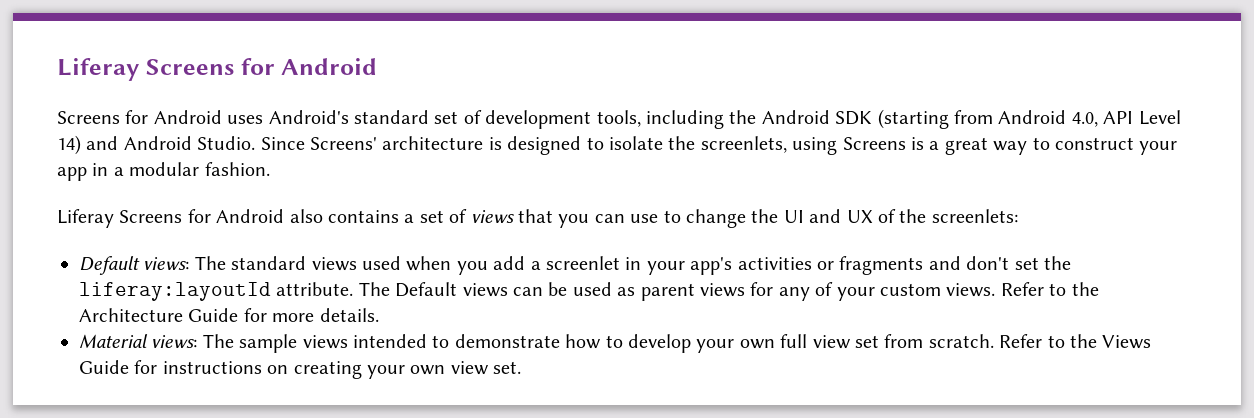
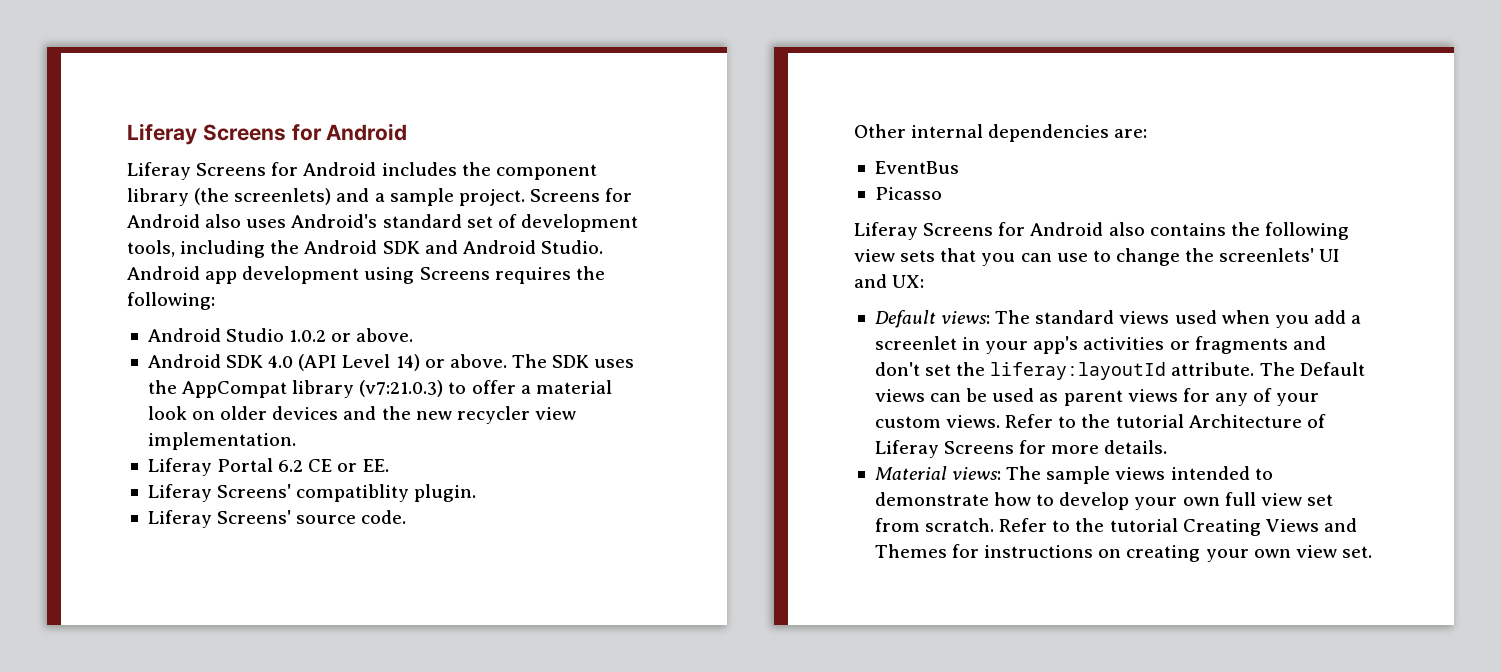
- Screens for Android uses Android's standard set of development tools, including the Android SDK (starting from Android 4.0, API Level 14) and Android Studio. Since Screens' architecture is designed to isolate the screenlets, using Screens is a great way to construct your app in a modular fashion.
+ Liferay Screens for Android includes the component library (the screenlets) and a sample project. Screens for Android also uses Android's standard set of development tools, including the Android SDK and Android Studio. Android app development using Screens requires the following:
+ Android Studio 1.0.2 or above.
+ Android SDK 4.0 (API Level 14) or above. The SDK uses the AppCompat library (v7:21.0.3) to offer a material look on older devices and the new recycler view implementation.
+ Liferay Portal 6.2 CE or EE.
+ Liferay Screens' compatiblity plugin.
+ Liferay Screens' source code.
+ Other internal dependencies are:
+ EventBus
+ Picasso
- Liferay Screens for Android also contains a set of views that you can use to change the UI and UX of the screenlets:
+ Liferay Screens for Android also contains the following view sets that you can use to change the screenlets' UI and UX:
- Refer to the Architecture Guide for more details.
+ Refer to the tutorial Architecture of Liferay Screens for more details.
- Refer to the Views Guide for instructions on creating your own view set.
+ Refer to the tutorial Creating Views and Themes for instructions on creating your own view set.

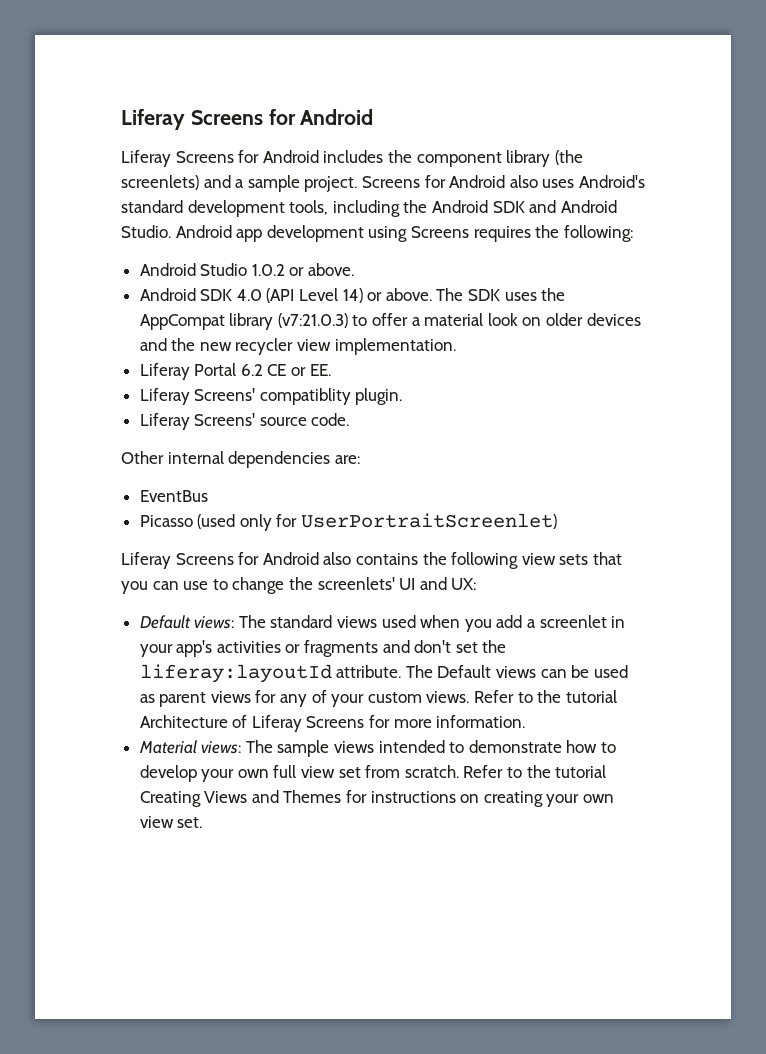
- Screens for Android also uses Android's standard set of development tools, including the Android SDK and Android Studio.
+ Screens for Android also uses Android's standard development tools, including the Android SDK and Android Studio.
- Picasso
+ Picasso (used only for UserPortraitScreenlet)
- Refer to the tutorial Architecture of Liferay Screens for more details.
+ Refer to the tutorial Architecture of Liferay Screens for more information.

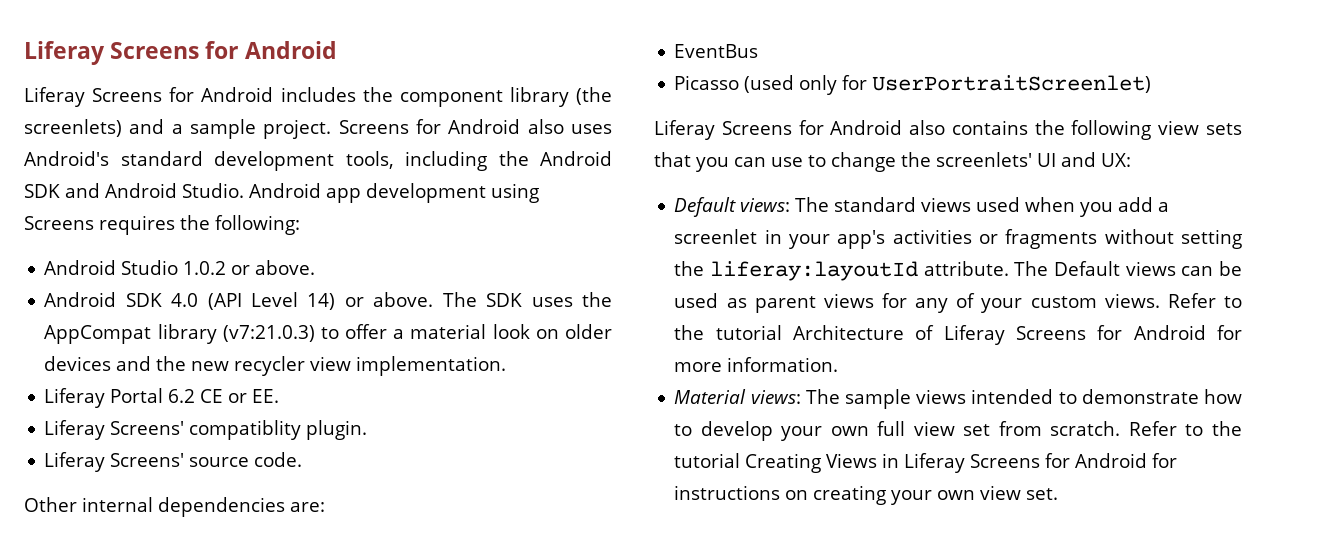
- Default views: The standard views used when you add a screenlet in your app's activities or fragments and don't set the liferay:layoutId attribute.
+ Default views: The standard views used when you add a screenlet in your app's activities or fragments without setting the liferay:layoutId attribute.
- Refer to the tutorial Architecture of Liferay Screens for more information.
+ Refer to the tutorial Architecture of Liferay Screens for Android for more information.
- Refer to the tutorial Creating Views and Themes for instructions on creating your own view set.
+ Refer to the tutorial Creating Views in Liferay Screens for Android for instructions on creating your own view set.

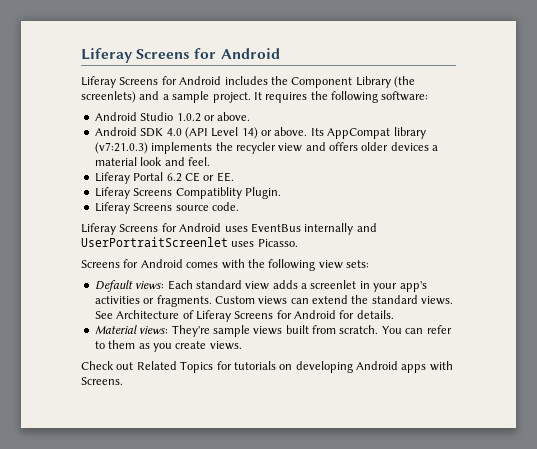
- Liferay Screens for Android includes the component library (the screenlets) and a sample project.
+ Liferay Screens for Android includes the Component Library (the screenlets) and a sample project.
- Screens for Android also uses Android's standard development tools, including the Android SDK and Android Studio. Android app development using Screens requires the following:
+ It requires the following software:
- The SDK uses the AppCompat library (v7:21.0.3) to offer a material look on older devices and the new recycler view implementation.
+ Its AppCompat library (v7:21.0.3) implements the recycler view and offers older devices a material look and feel.
- Liferay Screens' compatiblity plugin.
- Liferay Screens' source code.
+ Liferay Screens Compatiblity Plugin.
+ Liferay Screens source code.
- Other internal dependencies are:
- EventBus
- Picasso (used only for UserPortraitScreenlet)
- Liferay Screens for Android also contains the following view sets that you can use to change the screenlets' UI and UX:
- Default views: The standard views used when you add a screenlet in your app's activities or fragments without setting the liferay:layoutId attribute. The Default views can be used as parent views for any of your custom views. Refer to the tutorial Architecture of Liferay Screens for Android for more information.
+ Liferay Screens for Android uses EventBus internally and UserPortraitScreenlet uses Picasso.
+ Screens for Android comes with the following view sets:
+ Default views: Each standard view adds a screenlet in your app's activities or fragments. Custom views can extend the standard views. See Architecture of Liferay Screens for Android for details.
- Material views: The sample views intended to demonstrate how to develop your own full view set from scratch. Refer to the tutorial Creating Views in Liferay Screens for Android for instructions on creating your own view set.
+ Material views: They're sample views built from scratch. You can refer to them as you create views.
+ Check out Related Topics for tutorials on developing Android apps with Screens.

